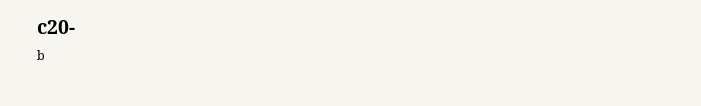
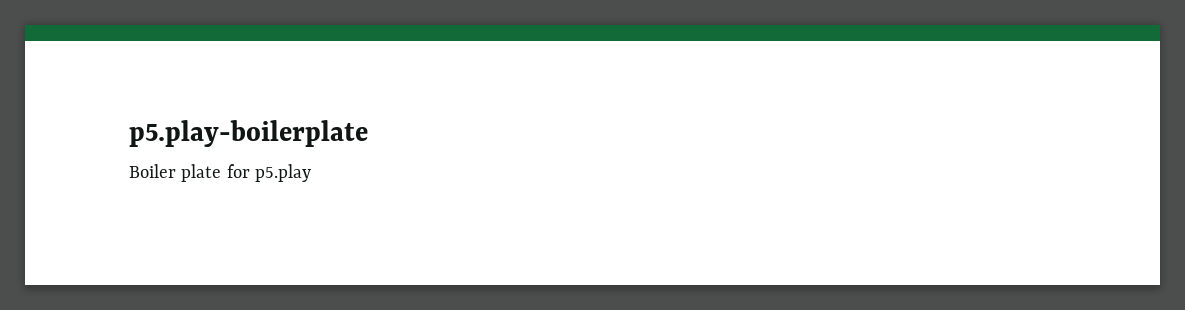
- c20-
- b
+ p5.play-boilerplate
+ Boiler plate for p5.play

